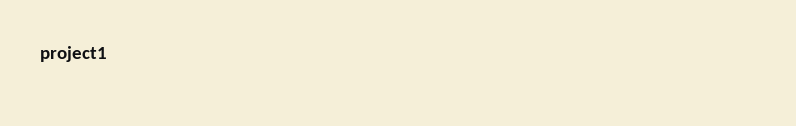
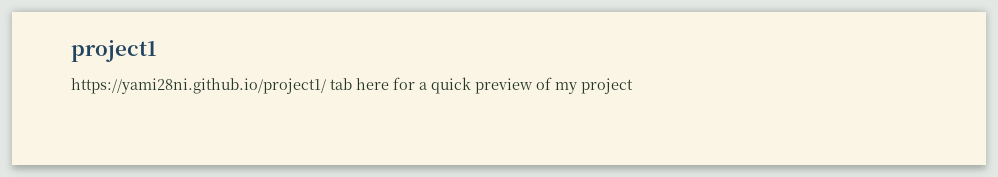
+ https://yami28ni.github.io/project1/ tab here for a quick preview of my project

